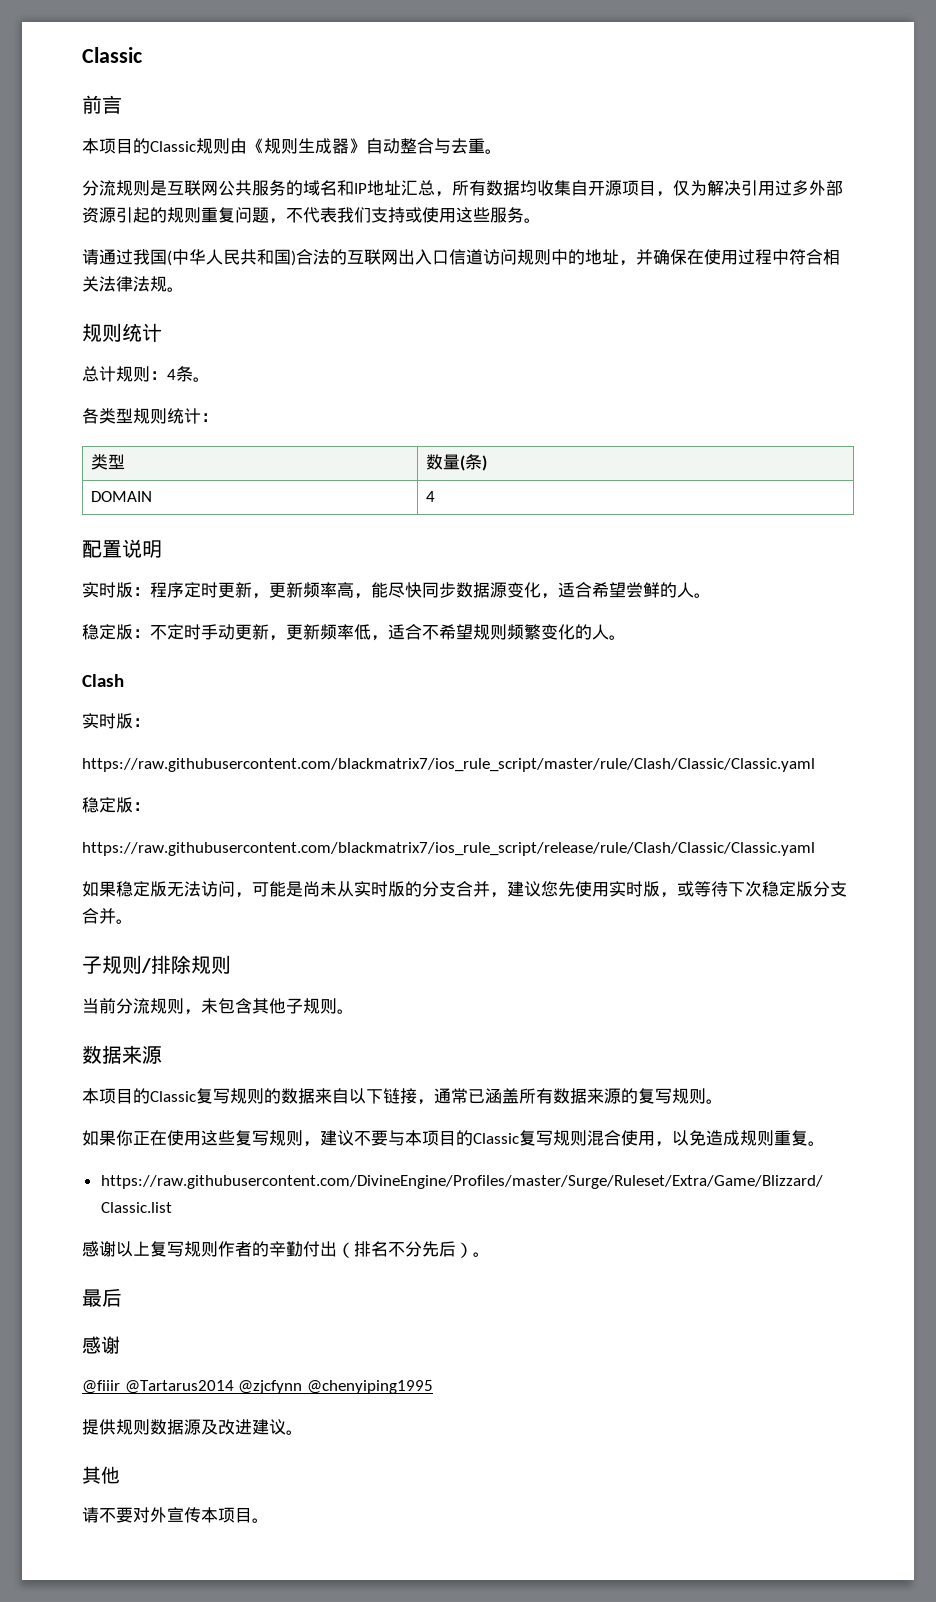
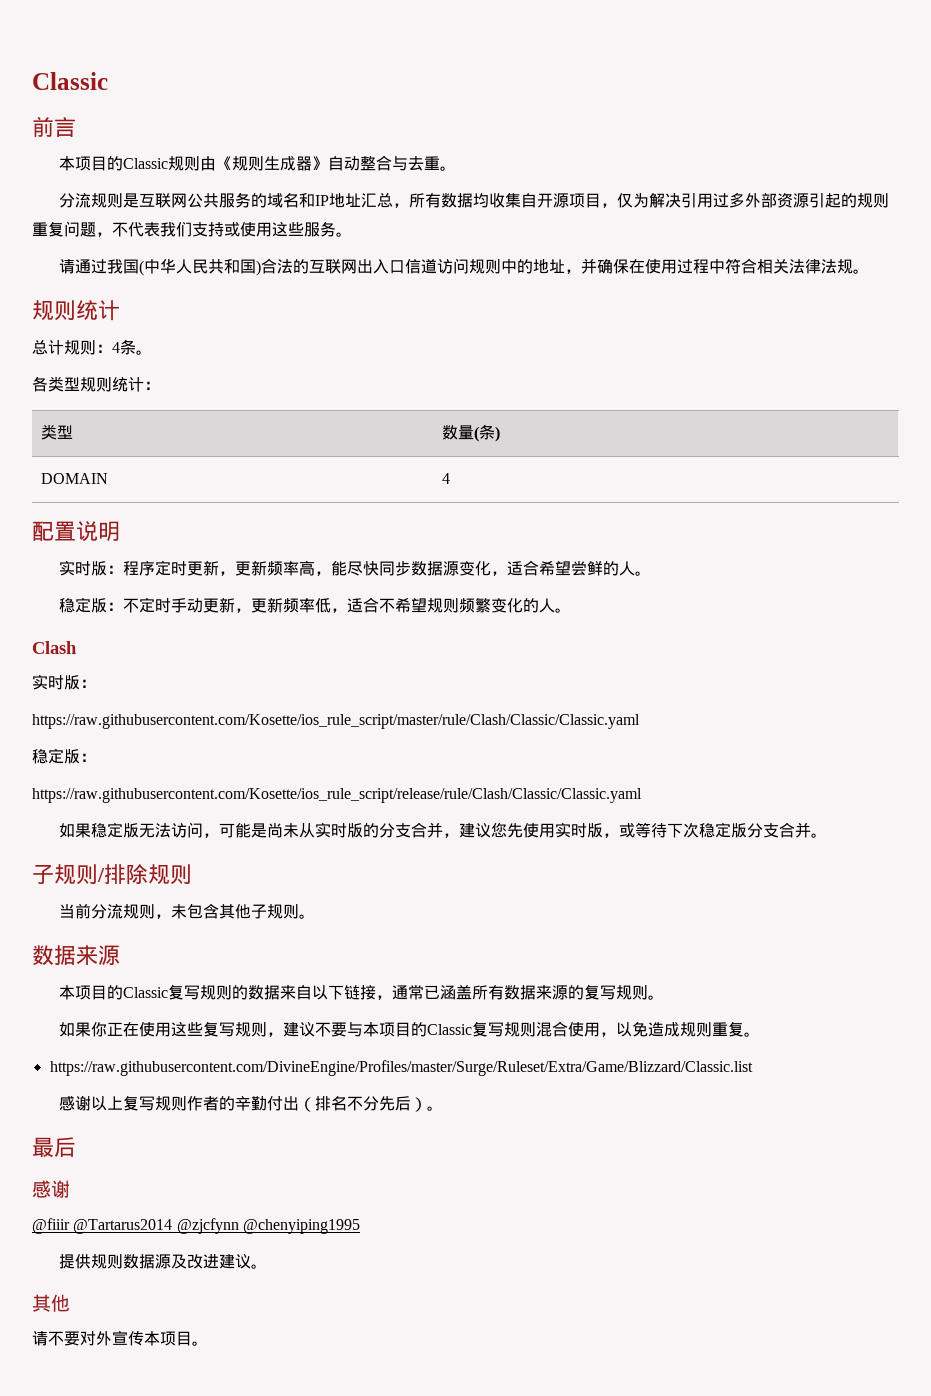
- https://raw.githubusercontent.com/blackmatrix7/ios_rule_script/master/rule/Clash/Classic/Classic.yaml
+ https://raw.githubusercontent.com/Kosette/ios_rule_script/master/rule/Clash/Classic/Classic.yaml
- https://raw.githubusercontent.com/blackmatrix7/ios_rule_script/release/rule/Clash/Classic/Classic.yaml
+ https://raw.githubusercontent.com/Kosette/ios_rule_script/release/rule/Clash/Classic/Classic.yaml

